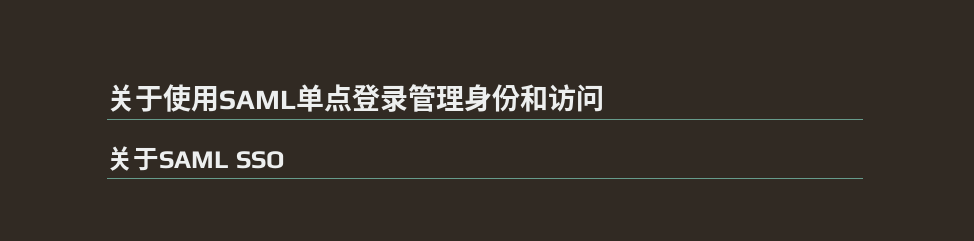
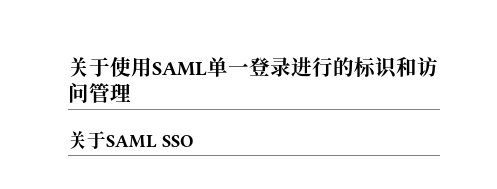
- 关于使用SAML单点登录管理身份和访问
+ 关于使用SAML单一登录进行的标识和访问管理

